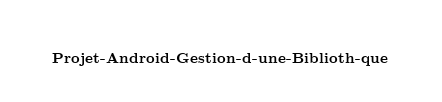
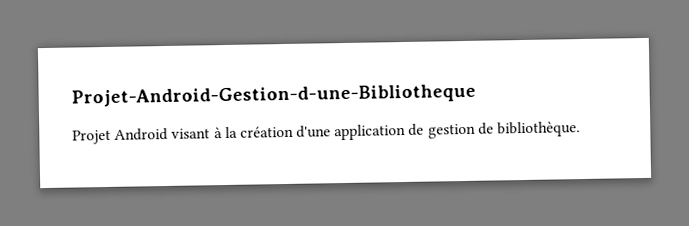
- Projet-Android-Gestion-d-une-Biblioth-que
+ Projet-Android-Gestion-d-une-Bibliotheque
+ Projet Android visant à la création d'une application de gestion de bibliothèque.

